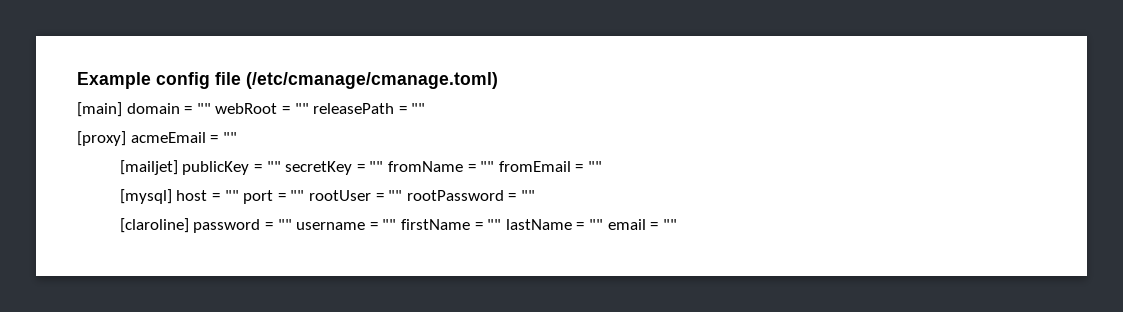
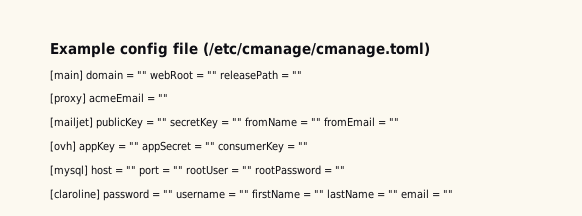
+ [ovh] appKey = "" appSecret = "" consumerKey = ""

